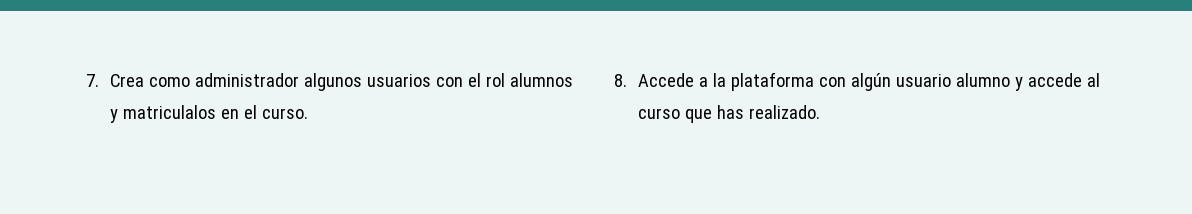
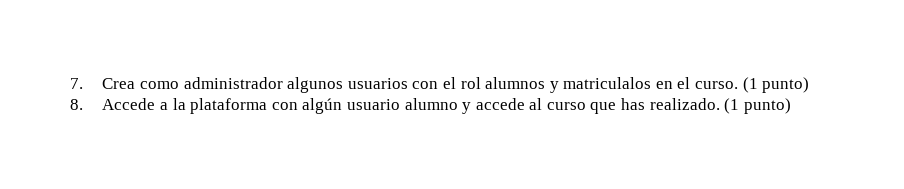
- 7. Crea como administrador algunos usuarios con el rol alumnos y matriculalos en el curso.
+ 7. Crea como administrador algunos usuarios con el rol alumnos y matriculalos en el curso. (1 punto)
- 8. Accede a la plataforma con algún usuario alumno y accede al curso que has realizado.
+ 8. Accede a la plataforma con algún usuario alumno y accede al curso que has realizado. (1 punto)

